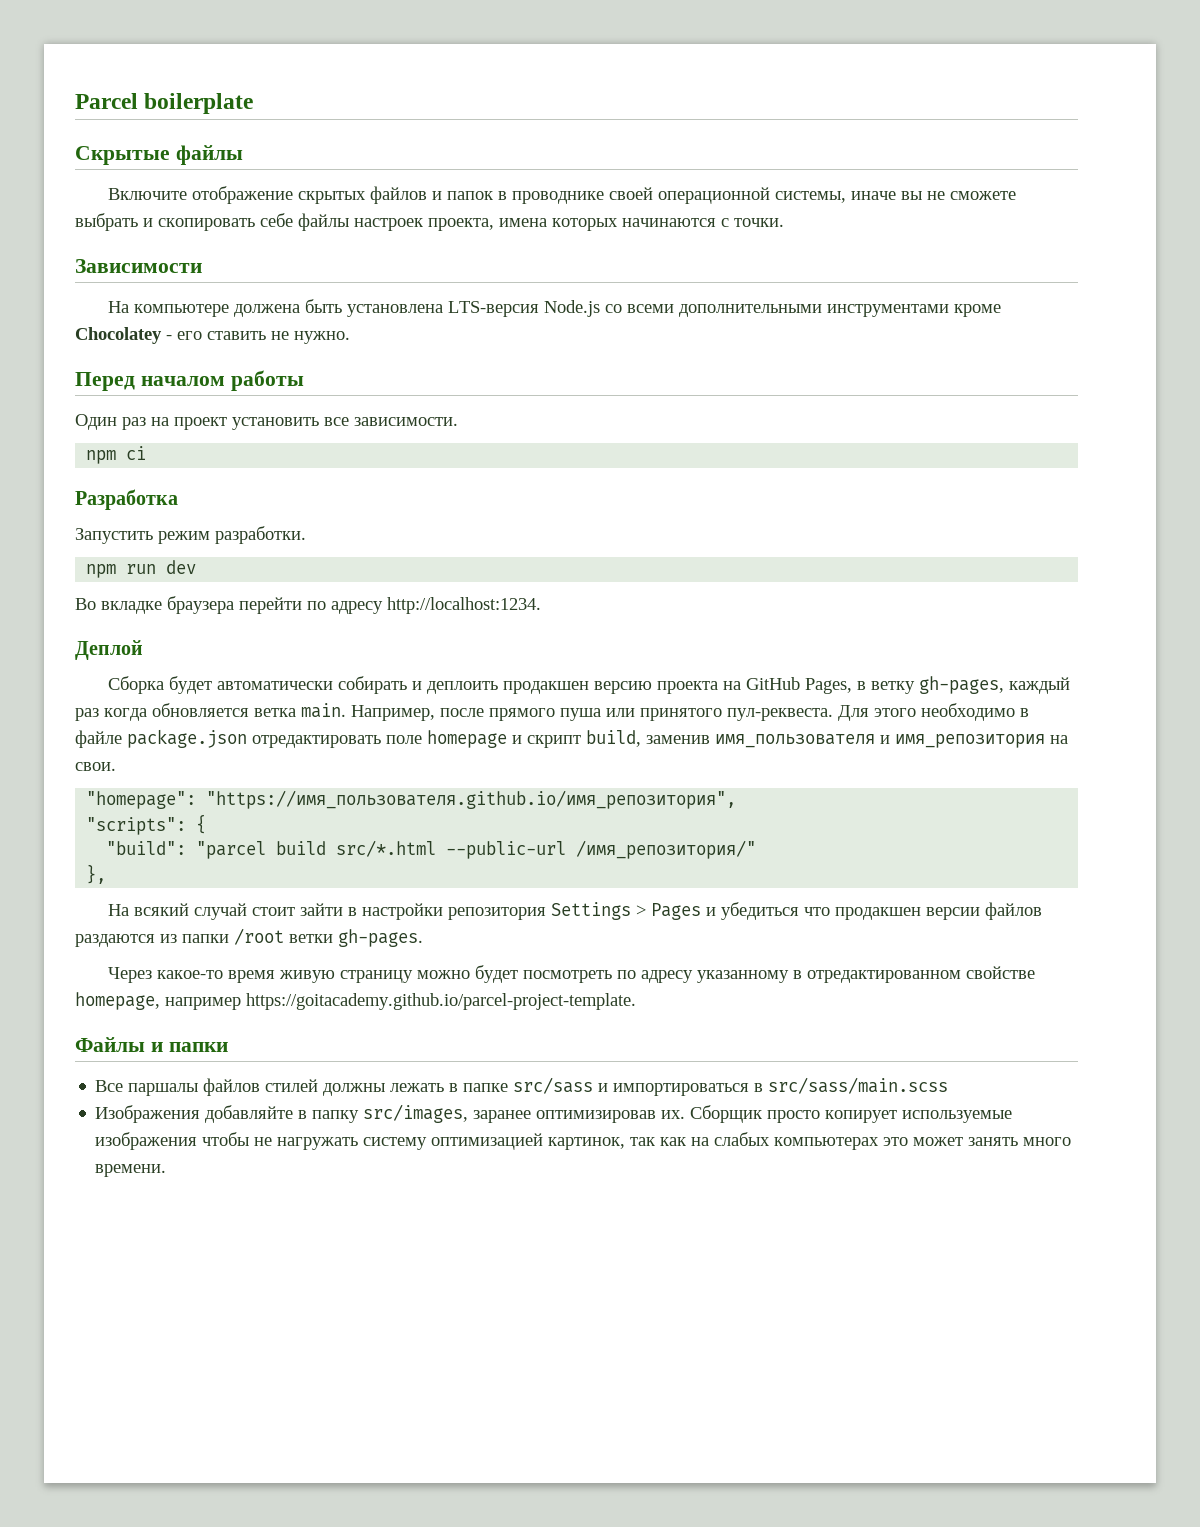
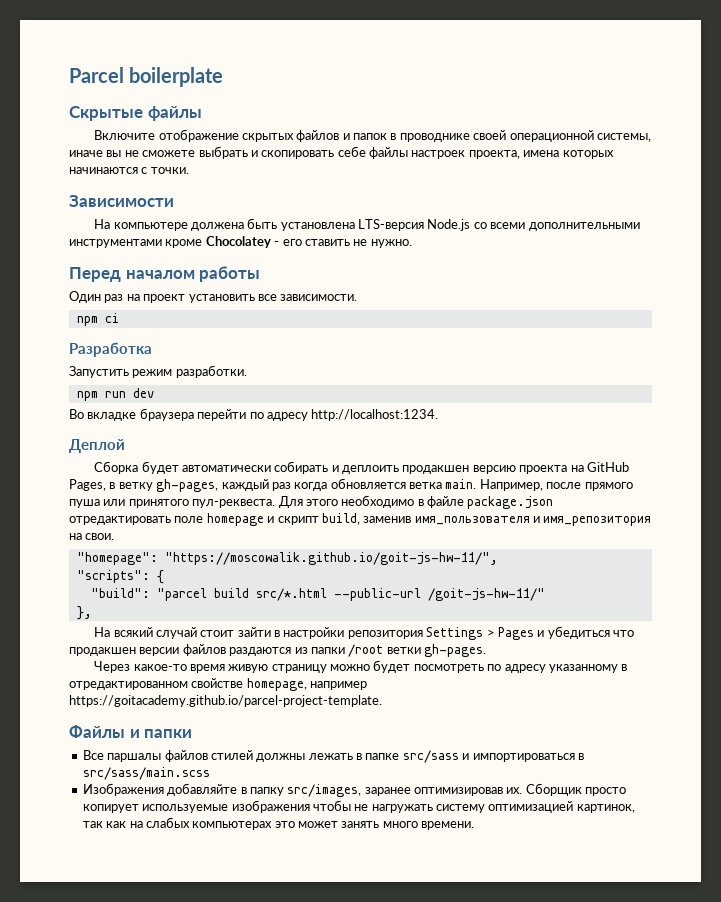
- "homepage": "https://имя_пользователя.github.io/имя_репозитория",
+ "homepage": "https://moscowalik.github.io/goit-js-hw-11/",
- "build": "parcel build src/*.html --public-url /имя_репозитория/"
+ "build": "parcel build src/*.html --public-url /goit-js-hw-11/"

